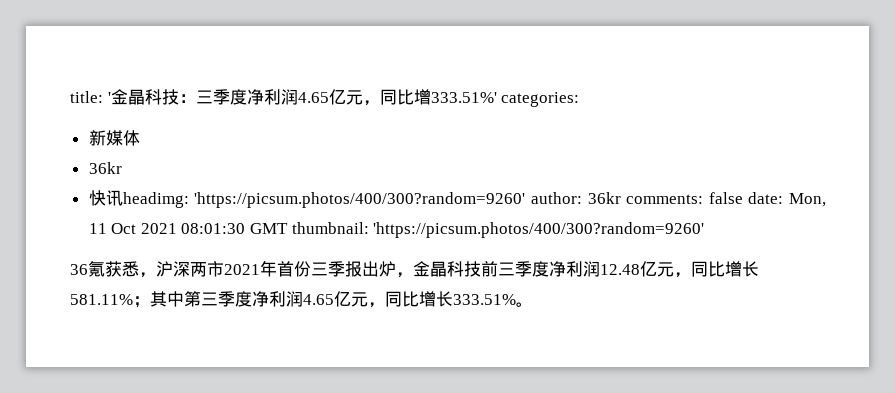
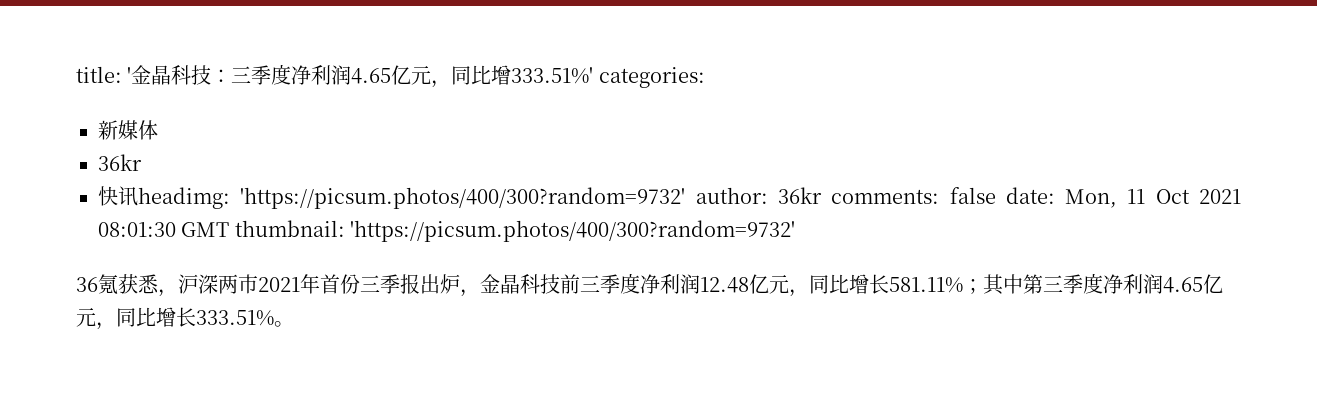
- 快讯headimg: 'https://picsum.photos/400/300?random=9260' author: 36kr comments: false date: Mon, 11 Oct 2021 08:01:30 GMT thumbnail: 'https://picsum.photos/400/300?random=9260'
+ 快讯headimg: 'https://picsum.photos/400/300?random=9732' author: 36kr comments: false date: Mon, 11 Oct 2021 08:01:30 GMT thumbnail: 'https://picsum.photos/400/300?random=9732'

